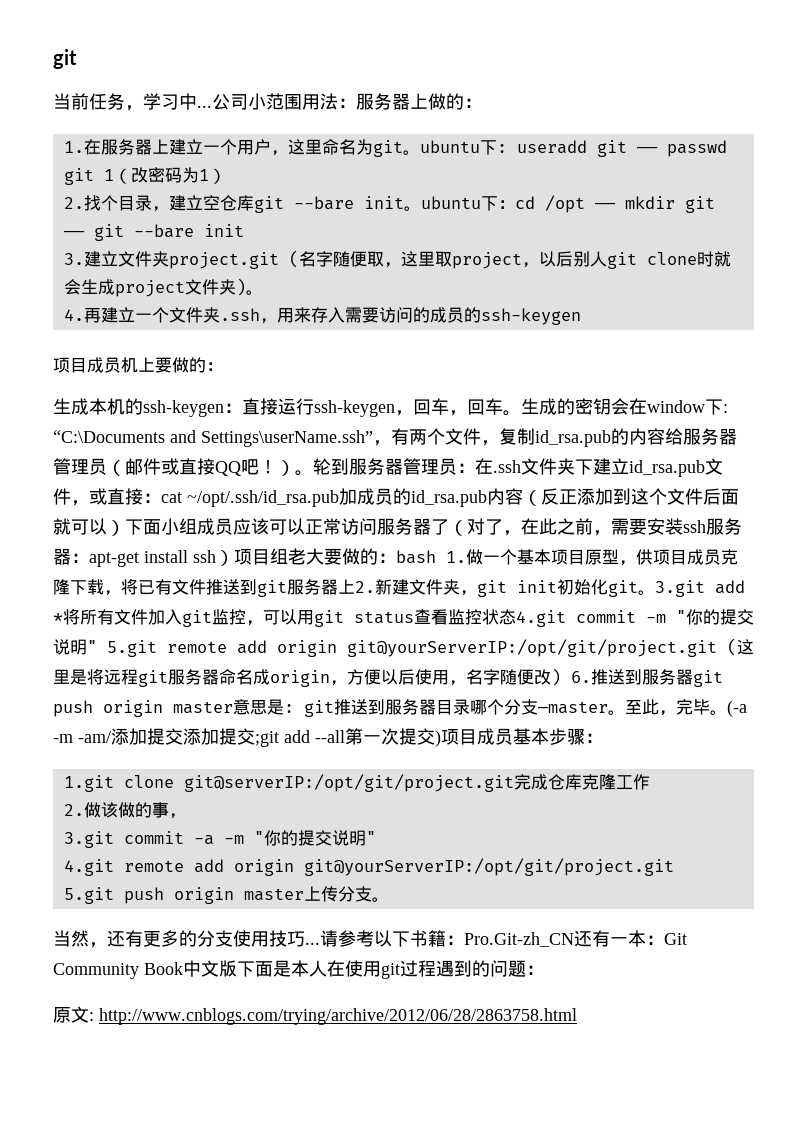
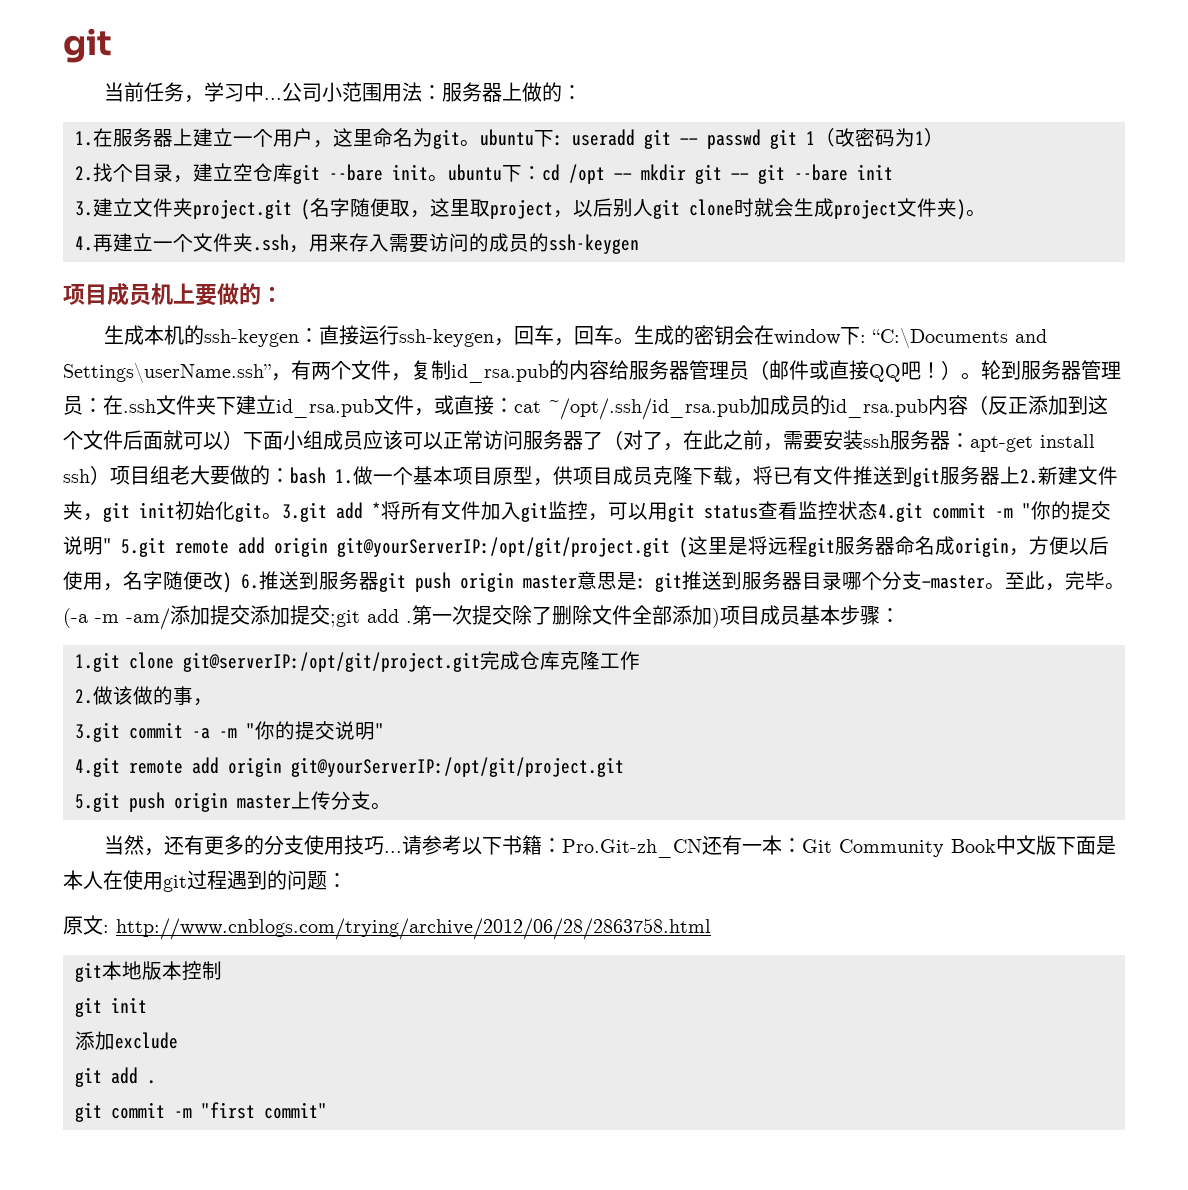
- (-a -m -am/添加提交添加提交;git add --all第一次提交)项目成员基本步骤：
+ (-a -m -am/添加提交添加提交;git add .第一次提交除了删除文件全部添加)项目成员基本步骤：
+ git本地版本控制
+ git init
+ 添加exclude
+ git add .
+ git commit -m "first commit"

